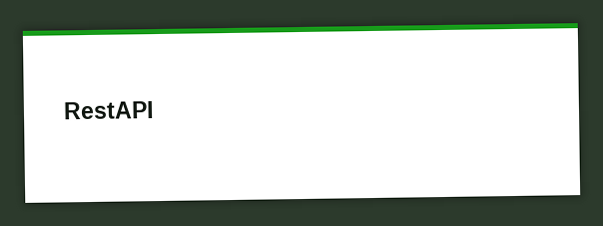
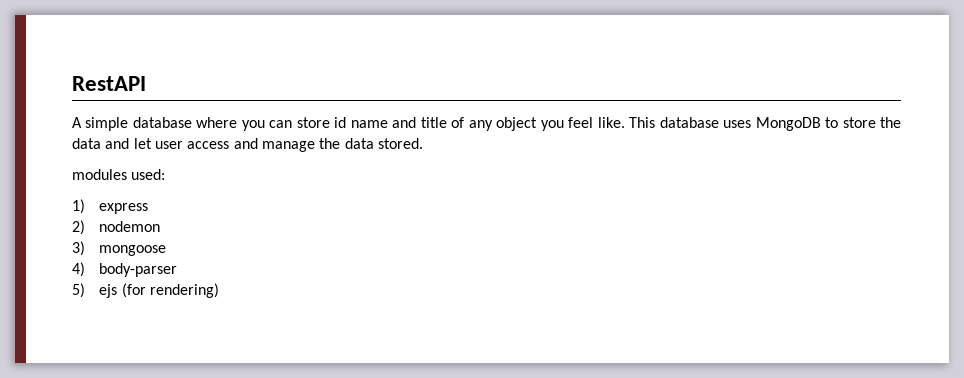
+ A simple database where you can store id name and title of any object you feel like. This database uses MongoDB to store the data and let user access and manage the data stored.
+ modules used:
+ 1) express
+ 2) nodemon
+ 3) mongoose
+ 4) body-parser
+ 5) ejs (for rendering)

